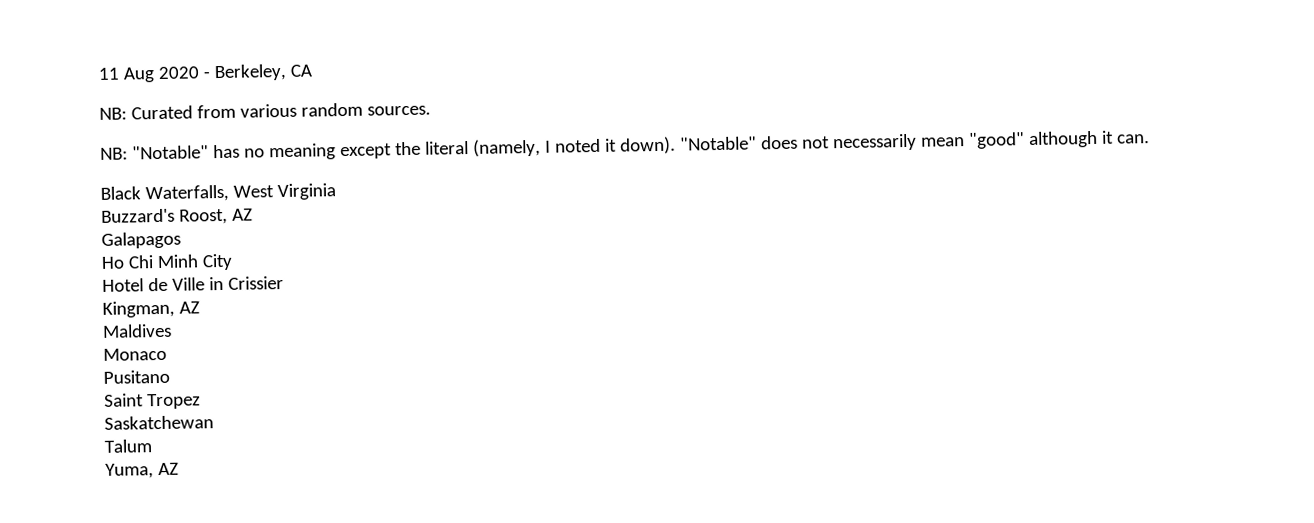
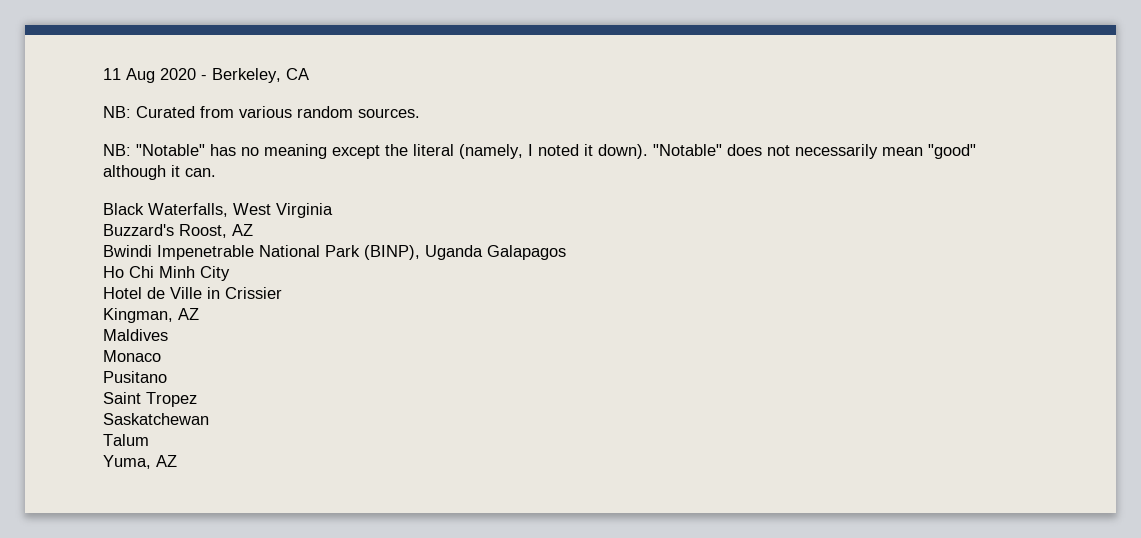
- Galapagos
+ Bwindi Impenetrable National Park (BINP), Uganda Galapagos

